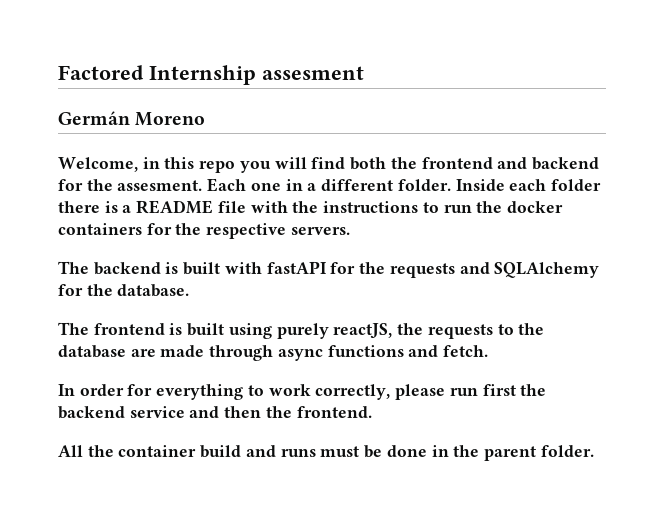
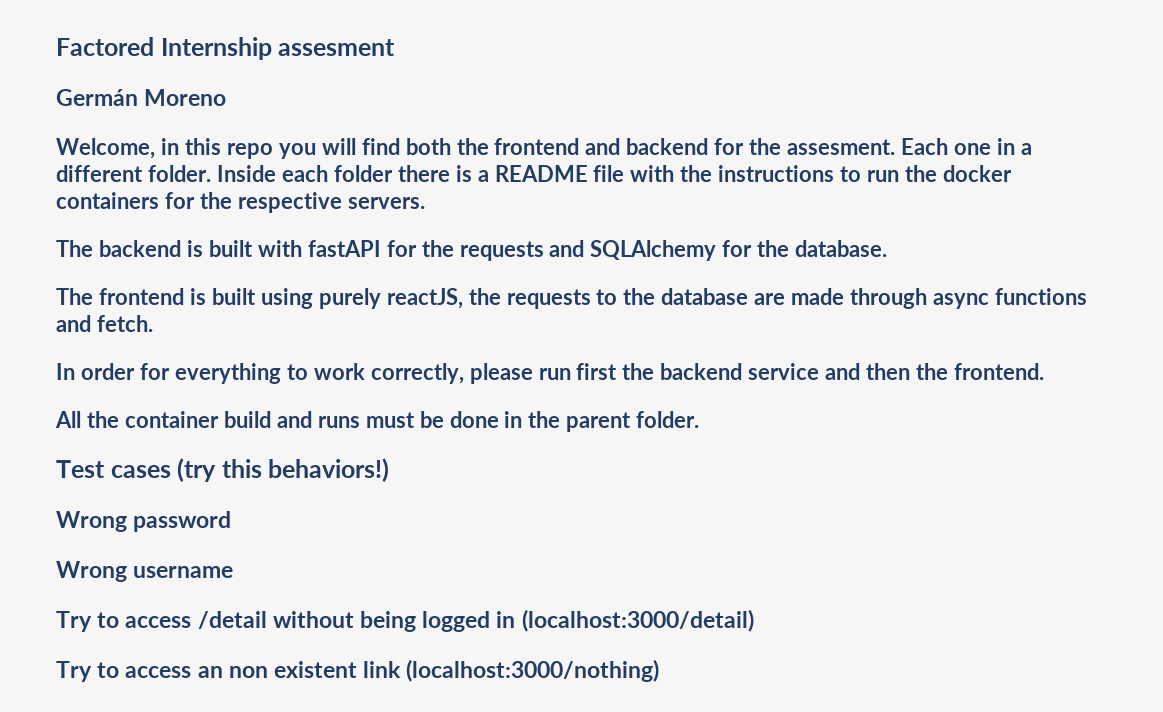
+ Test cases (try this behaviors!)
+ Wrong password
+ Wrong username
+ Try to access /detail without being logged in (localhost:3000/detail)
+ Try to access an non existent link (localhost:3000/nothing)

